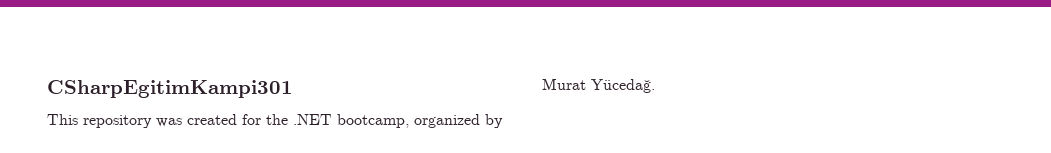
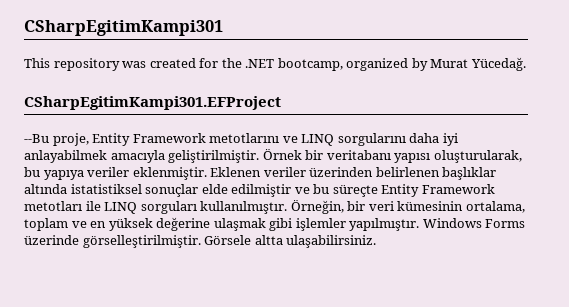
+ CSharpEgitimKampi301.EFProject
+ --Bu proje, Entity Framework metotlarını ve LINQ sorgularını daha iyi anlayabilmek amacıyla geliştirilmiştir. Örnek bir veritabanı yapısı oluşturularak, bu yapıya veriler eklenmiştir. Eklenen veriler üzerinden belirlenen başlıklar altında istatistiksel sonuçlar elde edilmiştir ve bu süreçte Entity Framework metotları ile LINQ sorguları kullanılmıştır. Örneğin, bir veri kümesinin ortalama, toplam ve en yüksek değerine ulaşmak gibi işlemler yapılmıştır. Windows Forms üzerinde görselleştirilmiştir. Görsele altta ulaşabilirsiniz.

